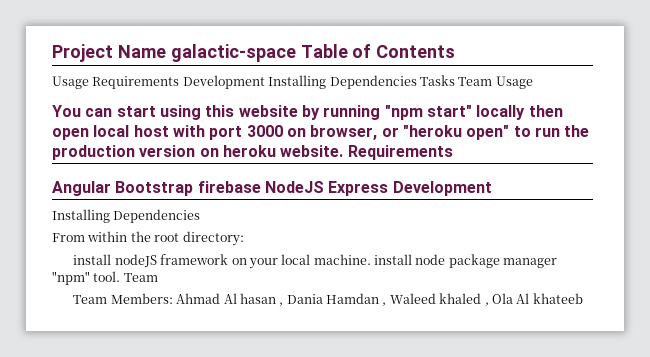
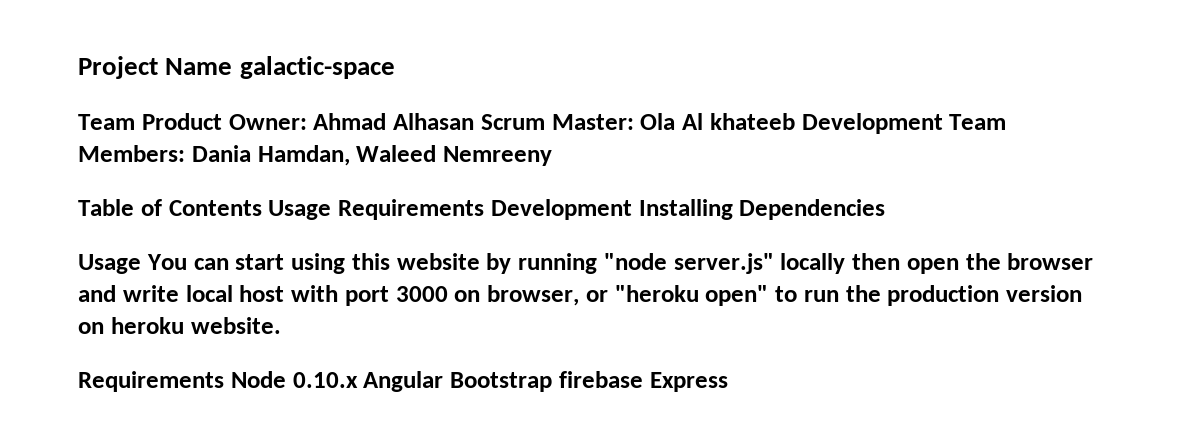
- Project Name galactic-space Table of Contents
- Usage Requirements Development Installing Dependencies Tasks Team Usage
- You can start using this website by running "npm start" locally then open local host with port 3000 on browser, or "heroku open" to run the production version on heroku website. Requirements
- Angular Bootstrap firebase NodeJS Express Development
- Installing Dependencies
- From within the root directory:
- install nodeJS framework on your local machine. install node package manager "npm" tool. Team
- Team Members: Ahmad Al hasan , Dania Hamdan , Waleed khaled , Ola Al khateeb
+ Project Name galactic-space
+ Team Product Owner: Ahmad Alhasan Scrum Master: Ola Al khateeb Development Team Members: Dania Hamdan, Waleed Nemreeny
+ Table of Contents Usage Requirements Development Installing Dependencies
+ Usage You can start using this website by running "node server.js" locally then open the browser and write local host with port 3000 on browser, or "heroku open" to run the production version on heroku website.
+ Requirements Node 0.10.x Angular Bootstrap firebase Express

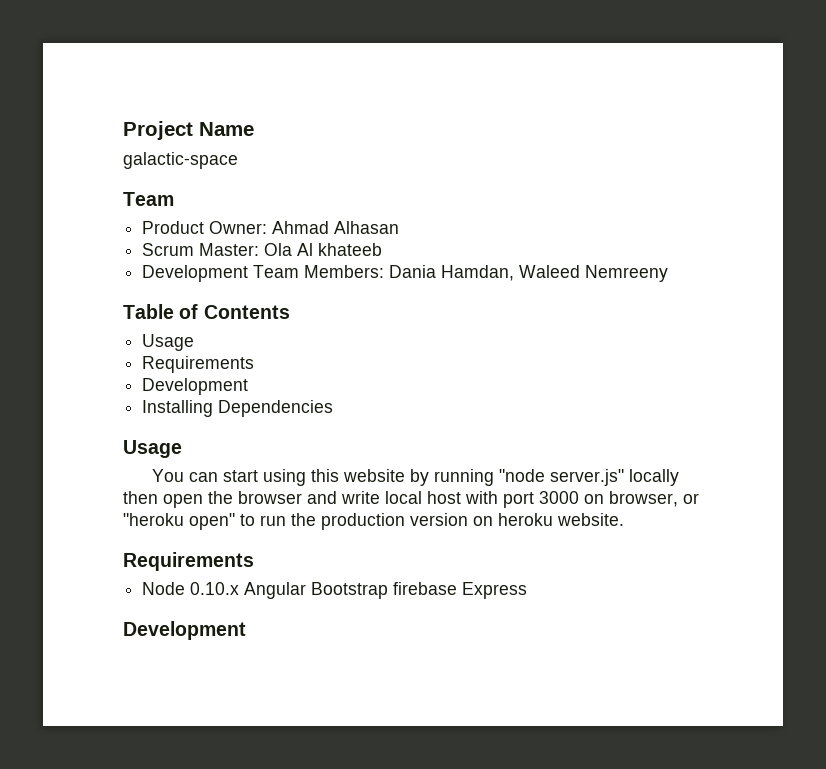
- Project Name galactic-space
- Team Product Owner: Ahmad Alhasan Scrum Master: Ola Al khateeb Development Team Members: Dania Hamdan, Waleed Nemreeny
+ Project Name
+ galactic-space
+ Team
+ Product Owner: Ahmad Alhasan
+ Scrum Master: Ola Al khateeb
+ Development Team Members: Dania Hamdan, Waleed Nemreeny
- Table of Contents Usage Requirements Development Installing Dependencies
- Usage You can start using this website by running "node server.js" locally then open the browser and write local host with port 3000 on browser, or "heroku open" to run the production version on heroku website.
- Requirements Node 0.10.x Angular Bootstrap firebase Express
+ Table of Contents
+ Usage
+ Requirements
+ Development
+ Installing Dependencies
+ Usage
+ You can start using this website by running "node server.js" locally then open the browser and write local host with port 3000 on browser, or "heroku open" to run the production version on heroku website.
+ Requirements
+ Node 0.10.x Angular Bootstrap firebase Express
+ Development

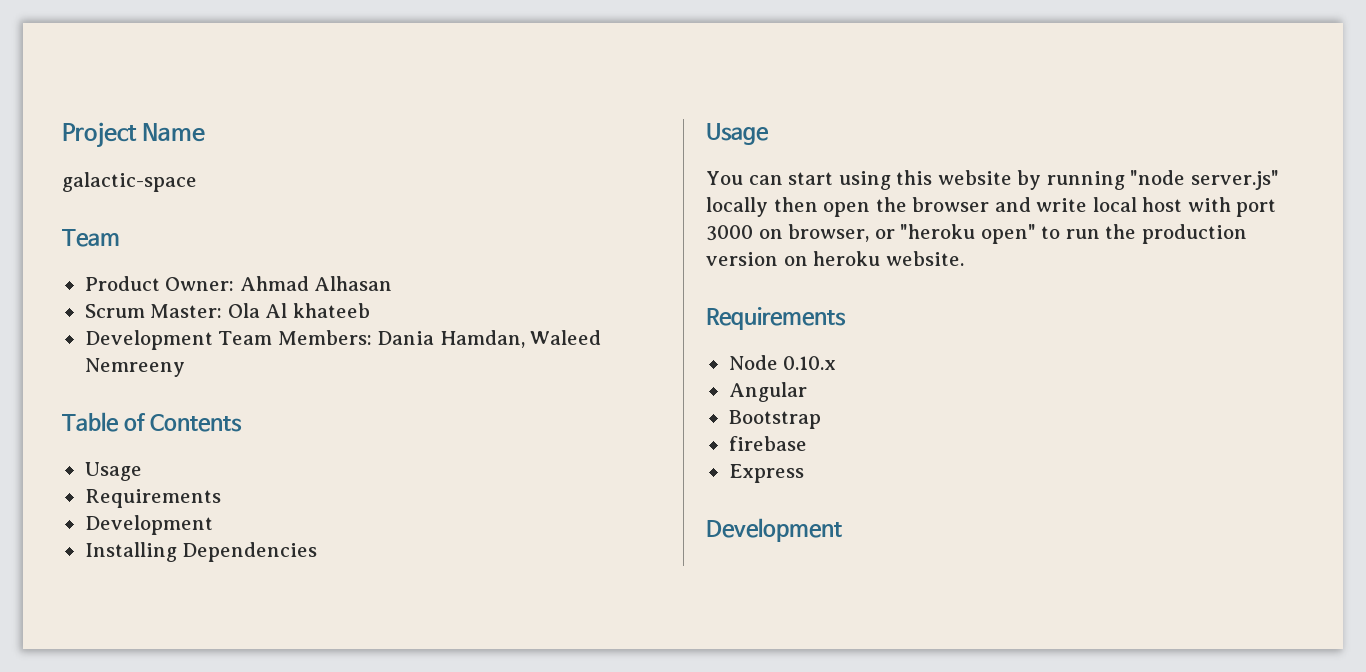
- Node 0.10.x Angular Bootstrap firebase Express
+ Node 0.10.x
+ Angular
+ Bootstrap
+ firebase
+ Express

